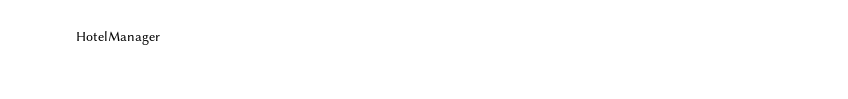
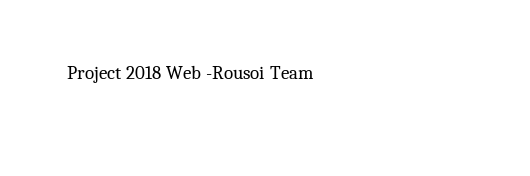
- HotelManager
+ Project 2018 Web -Rousoi Team

